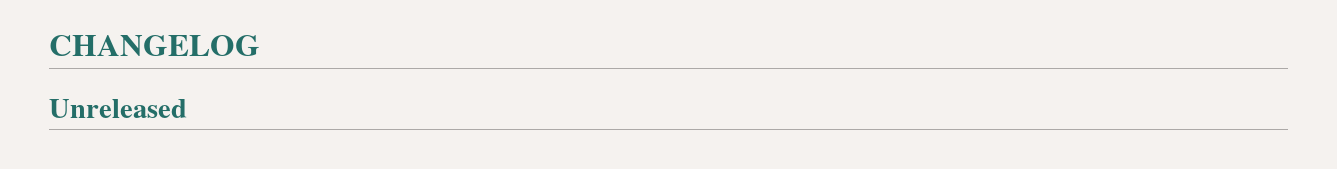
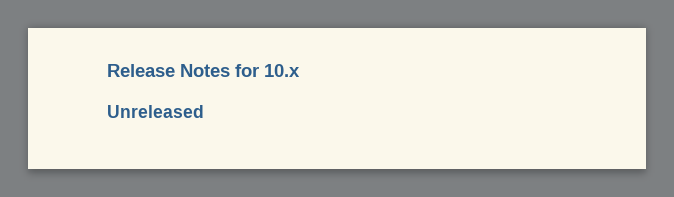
- CHANGELOG
+ Release Notes for 10.x

